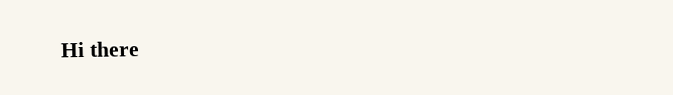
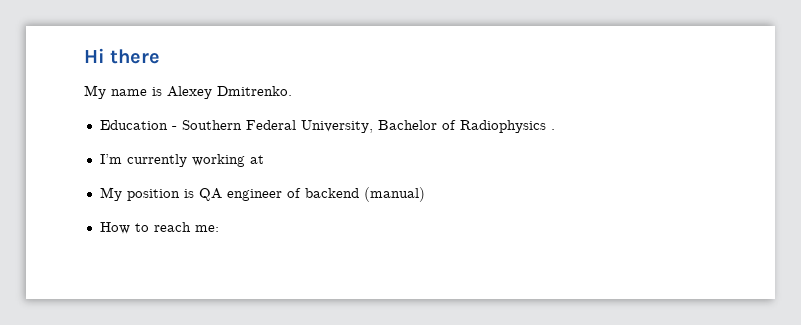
+ My name is Alexey Dmitrenko.
+ Education - Southern Federal University, Bachelor of Radiophysics .
+ I’m currently working at
+ My position is QA engineer of backend (manual)
+ How to reach me:

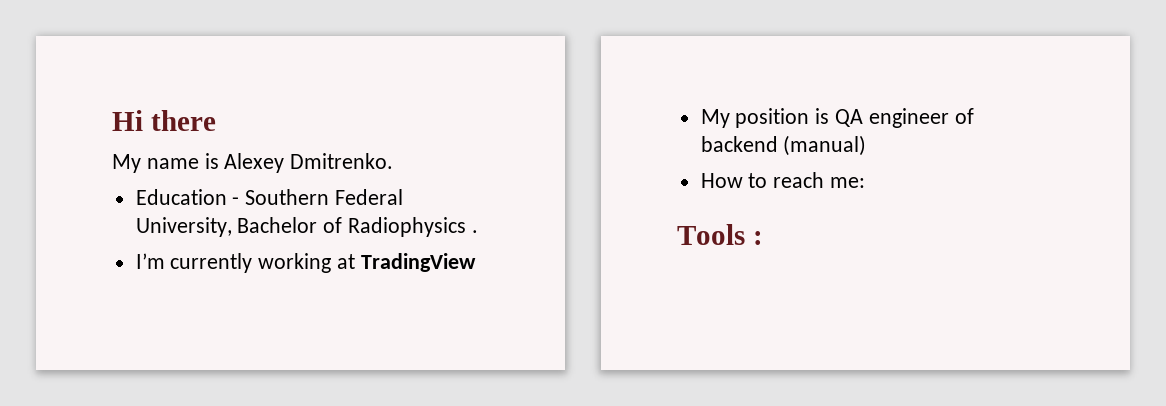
- I’m currently working at
+ I’m currently working at TradingView
+ Tools :

